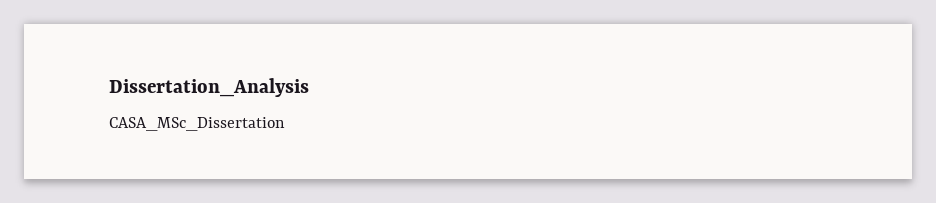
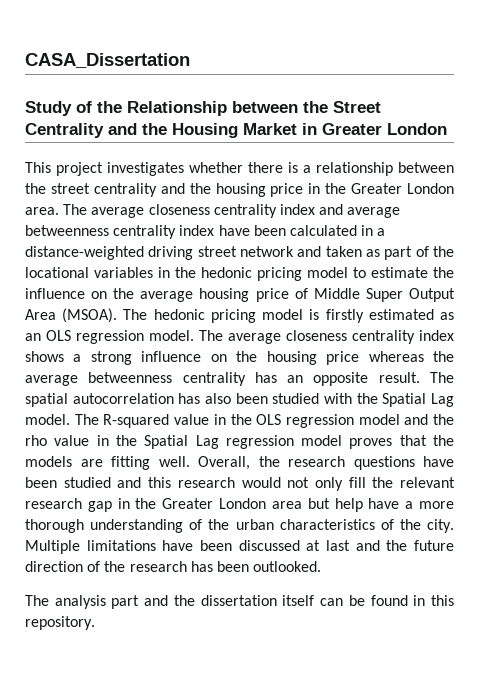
- Dissertation_Analysis
- CASA_MSc_Dissertation
+ CASA_Dissertation
+ Study of the Relationship between the Street Centrality and the Housing Market in Greater London
+ This project investigates whether there is a relationship between the street centrality and the housing price in the Greater London area. The average closeness centrality index and average betweenness centrality index have been calculated in a distance-weighted driving street network and taken as part of the locational variables in the hedonic pricing model to estimate the influence on the average housing price of Middle Super Output Area (MSOA). The hedonic pricing model is firstly estimated as an OLS regression model. The average closeness centrality index shows a strong influence on the housing price whereas the average betweenness centrality has an opposite result. The spatial autocorrelation has also been studied with the Spatial Lag model. The R-squared value in the OLS regression model and the rho value in the Spatial Lag regression model proves that the models are fitting well. Overall, the research questions have been studied and this research would not only fill the relevant research gap in the Greater London area but help have a more thorough understanding of the urban characteristics of the city. Multiple limitations have been discussed at last and the future direction of the research has been outlooked.
+ The analysis part and the dissertation itself can be found in this repository.

